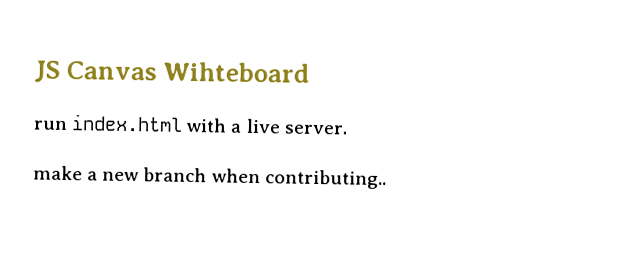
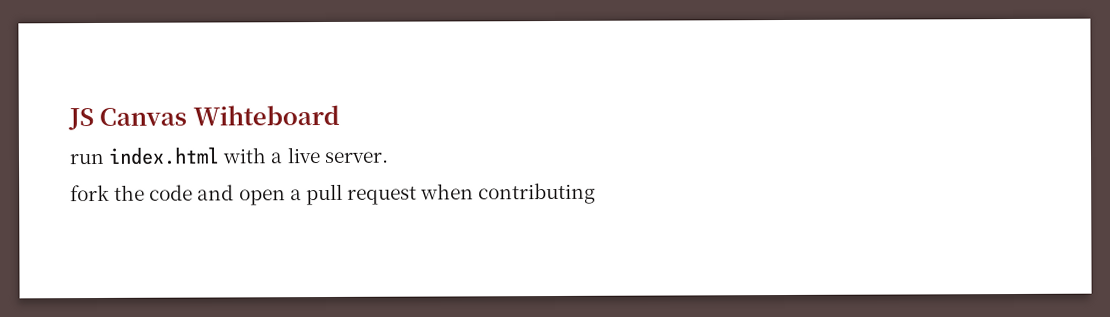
- make a new branch when contributing..
+ fork the code and open a pull request when contributing

